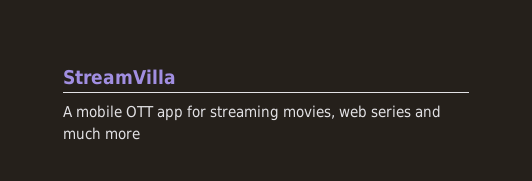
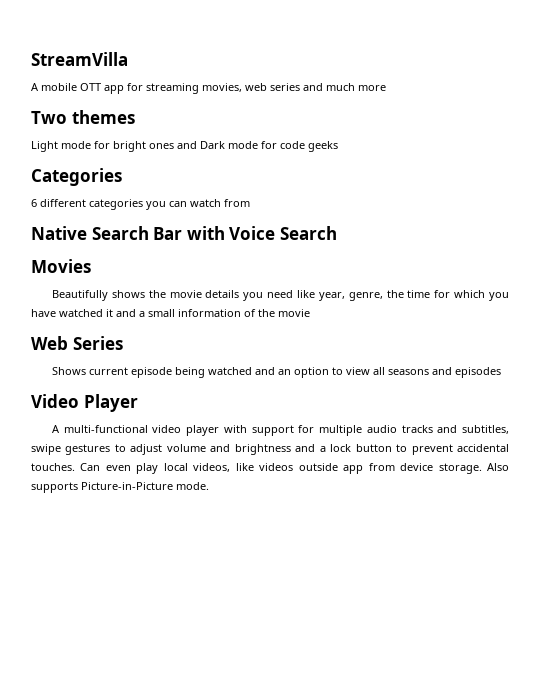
+ Two themes
+ Light mode for bright ones and Dark mode for code geeks
+ Categories
+ 6 different categories you can watch from
+ Native Search Bar with Voice Search
+ Movies
+ Beautifully shows the movie details you need like year, genre, the time for which you have watched it and a small information of the movie
+ Web Series
+ Shows current episode being watched and an option to view all seasons and episodes
+ Video Player
+ A multi-functional video player with support for multiple audio tracks and subtitles, swipe gestures to adjust volume and brightness and a lock button to prevent accidental touches. Can even play local videos, like videos outside app from device storage. Also supports Picture-in-Picture mode.

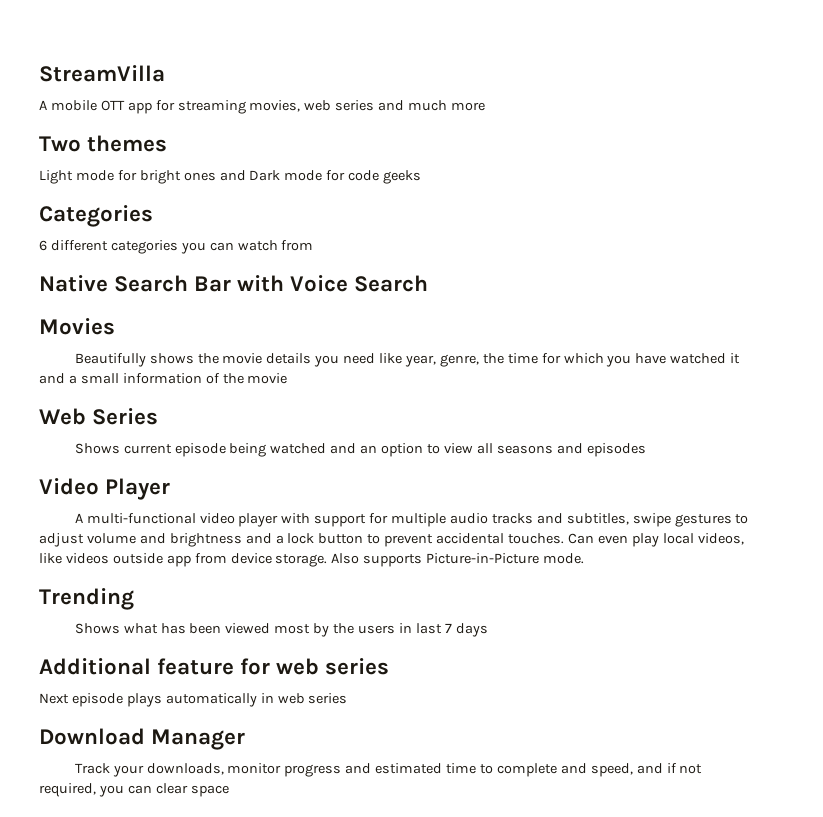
+ Trending
+ Shows what has been viewed most by the users in last 7 days
+ Additional feature for web series
+ Next episode plays automatically in web series
+ Download Manager
+ Track your downloads, monitor progress and estimated time to complete and speed, and if not required, you can clear space

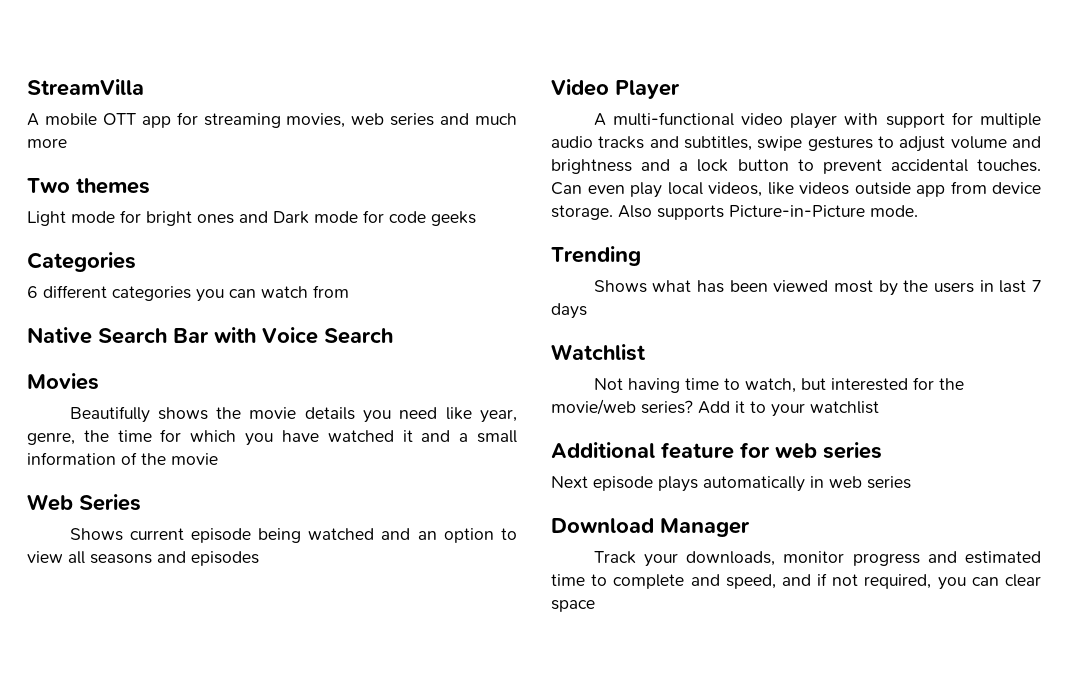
+ Watchlist
+ Not having time to watch, but interested for the movie/web series? Add it to your watchlist

